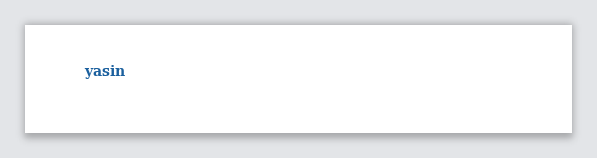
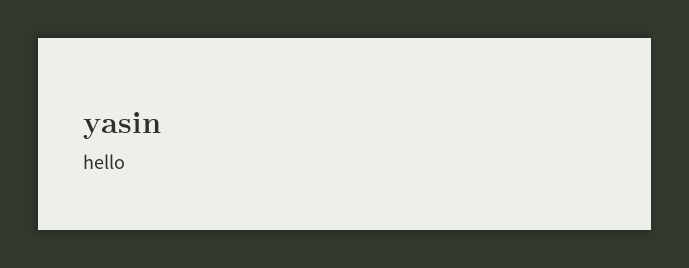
+ hello

